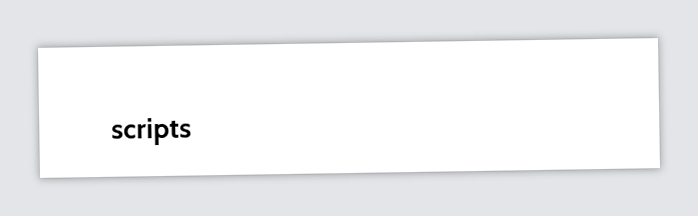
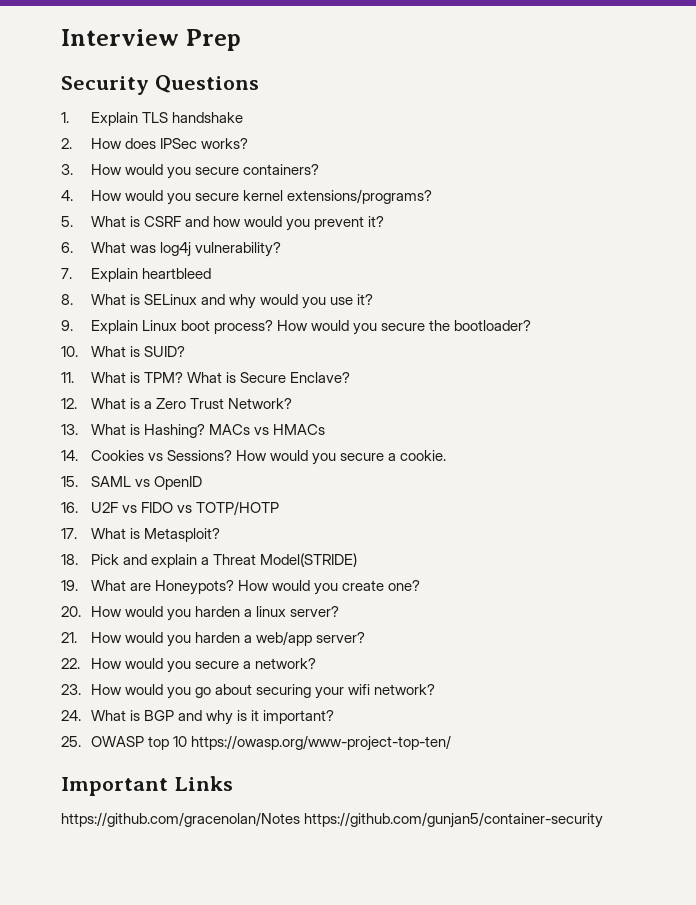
- scripts
+ Interview Prep
+ Security Questions
+ 1. Explain TLS handshake
+ 2. How does IPSec works?
+ 3. How would you secure containers?
+ 4. How would you secure kernel extensions/programs?
+ 5. What is CSRF and how would you prevent it?
+ 6. What was log4j vulnerability?
+ 7. Explain heartbleed
+ 8. What is SELinux and why would you use it?
+ 9. Explain Linux boot process? How would you secure the bootloader?
+ 10. What is SUID?
+ 11. What is TPM? What is Secure Enclave?
+ 12. What is a Zero Trust Network?
+ 13. What is Hashing? MACs vs HMACs
+ 14. Cookies vs Sessions? How would you secure a cookie.
+ 15. SAML vs OpenID
+ 16. U2F vs FIDO vs TOTP/HOTP
+ 17. What is Metasploit?
+ 18. Pick and explain a Threat Model(STRIDE)
+ 19. What are Honeypots? How would you create one?
+ 20. How would you harden a linux server?
+ 21. How would you harden a web/app server?
+ 22. How would you secure a network?
+ 23. How would you go about securing your wifi network?
+ 24. What is BGP and why is it important?
+ 25. OWASP top 10 https://owasp.org/www-project-top-ten/
+ Important Links
+ https://github.com/gracenolan/Notes https://github.com/gunjan5/container-security

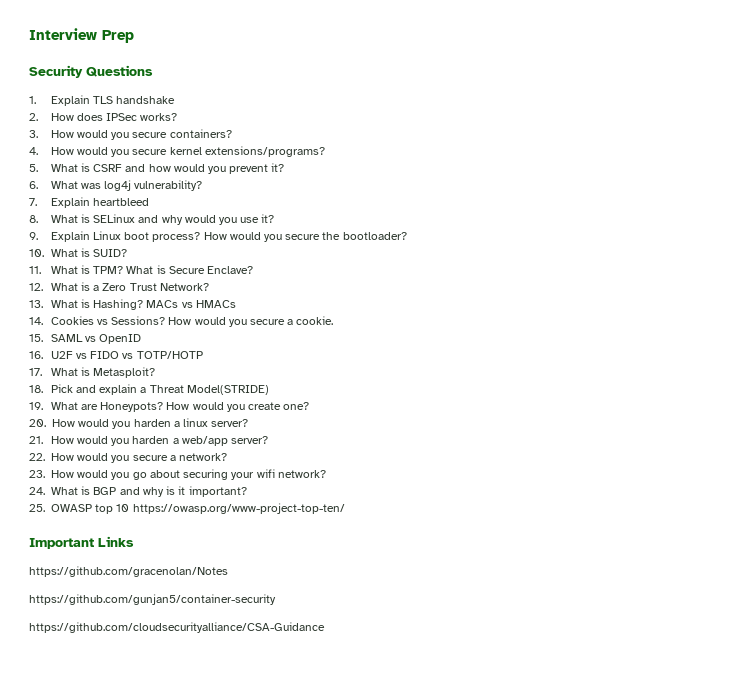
- https://github.com/gracenolan/Notes https://github.com/gunjan5/container-security
+ https://github.com/gracenolan/Notes
+ https://github.com/gunjan5/container-security
+ https://github.com/cloudsecurityalliance/CSA-Guidance

